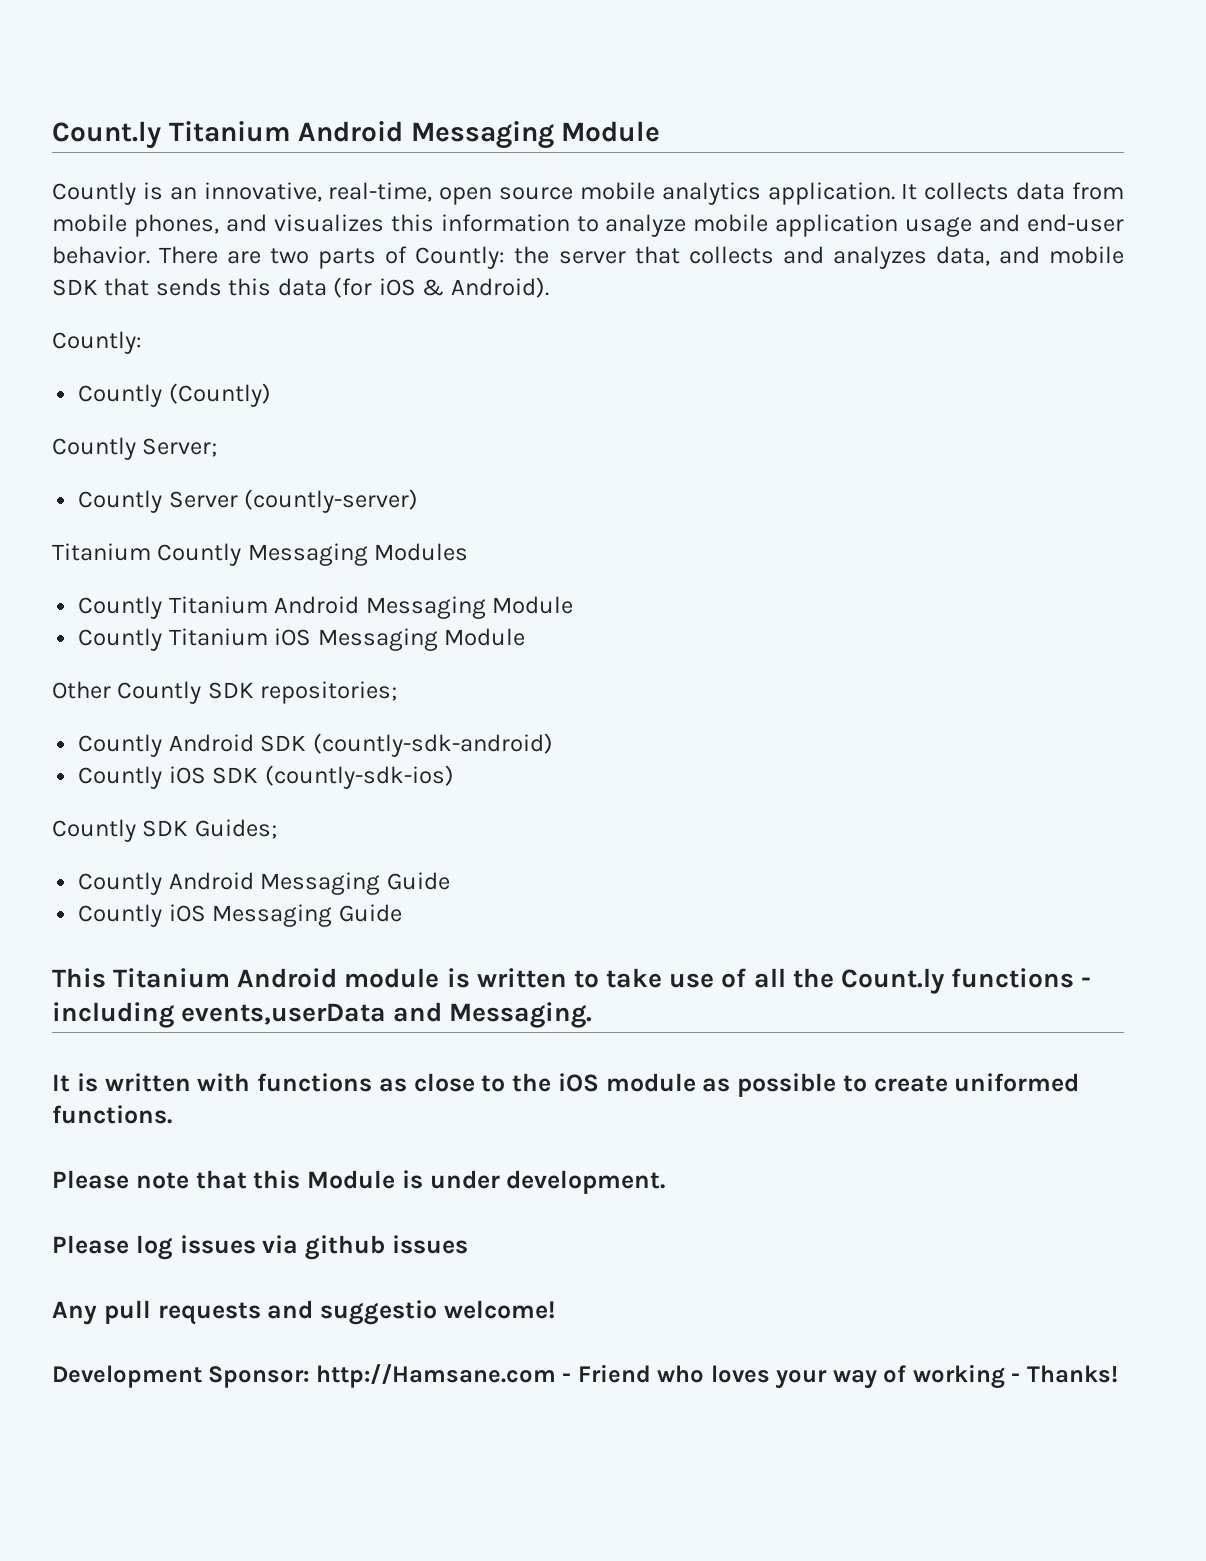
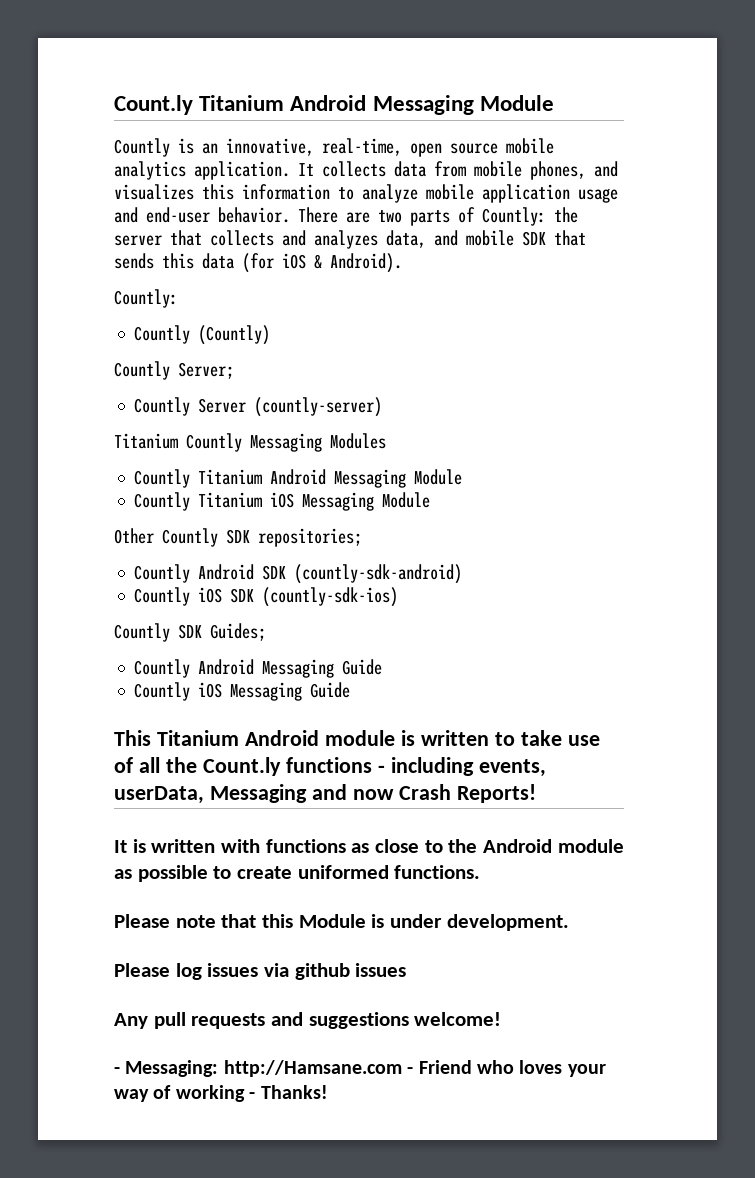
- This Titanium Android module is written to take use of all the Count.ly functions - including events,userData and Messaging.
+ This Titanium Android module is written to take use of all the Count.ly functions - including events, userData, Messaging and now Crash Reports!
- It is written with functions as close to the iOS module as possible to create uniformed functions.
+ It is written with functions as close to the Android module as possible to create uniformed functions.
- Any pull requests and suggestio welcome!
+ Any pull requests and suggestions welcome!
- Development Sponsor: http://Hamsane.com - Friend who loves your way of working - Thanks!
+ - Messaging: http://Hamsane.com - Friend who loves your way of working - Thanks!

